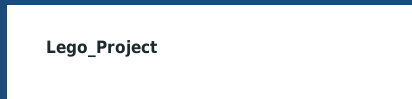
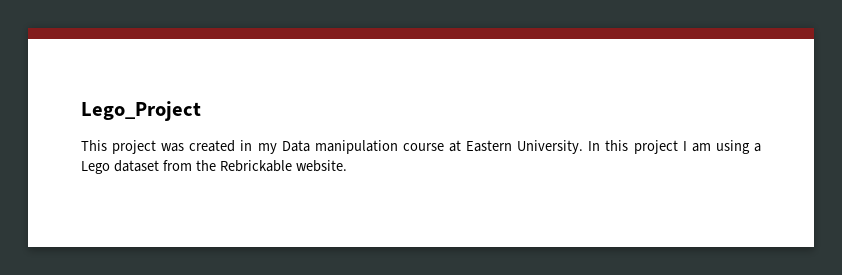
+ This project was created in my Data manipulation course at Eastern University. In this project I am using a Lego dataset from the Rebrickable website.

